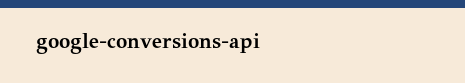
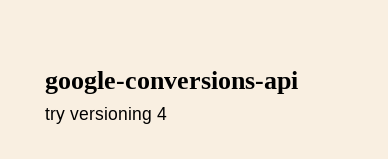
+ try versioning 4

